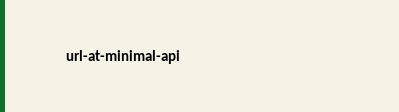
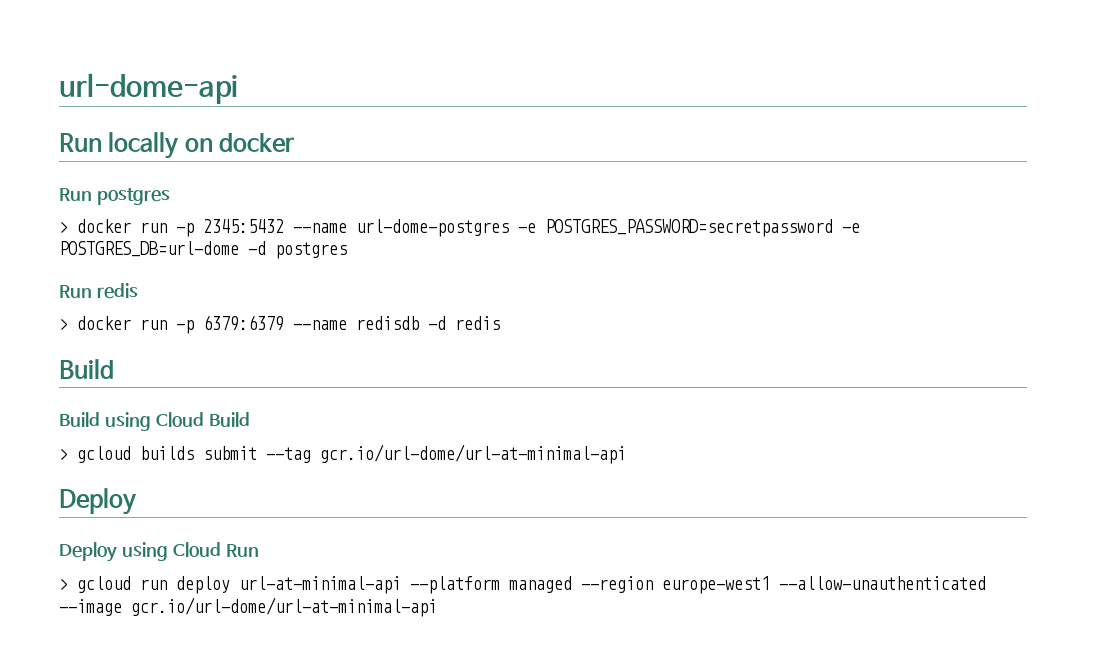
- url-at-minimal-api
+ url-dome-api
+ Run locally on docker
+ Run postgres
+ > docker run -p 2345:5432 --name url-dome-postgres -e POSTGRES_PASSWORD=secretpassword -e POSTGRES_DB=url-dome -d postgres
+ Run redis
+ > docker run -p 6379:6379 --name redisdb -d redis
+ Build
+ Build using Cloud Build
+ > gcloud builds submit --tag gcr.io/url-dome/url-at-minimal-api
+ Deploy
+ Deploy using Cloud Run
+ > gcloud run deploy url-at-minimal-api --platform managed --region europe-west1 --allow-unauthenticated --image gcr.io/url-dome/url-at-minimal-api

